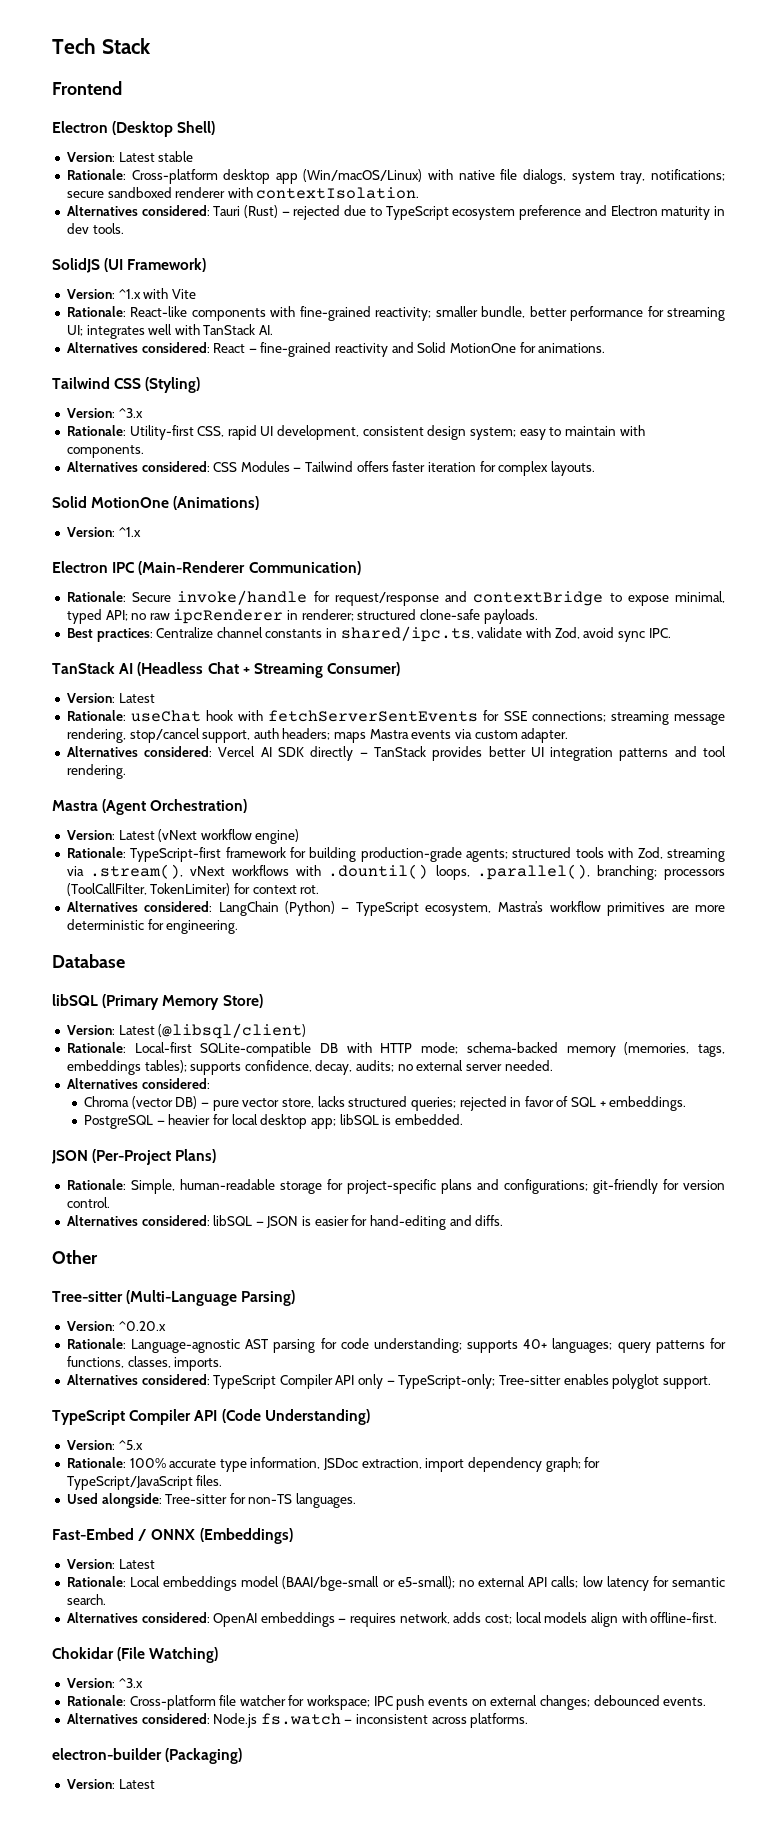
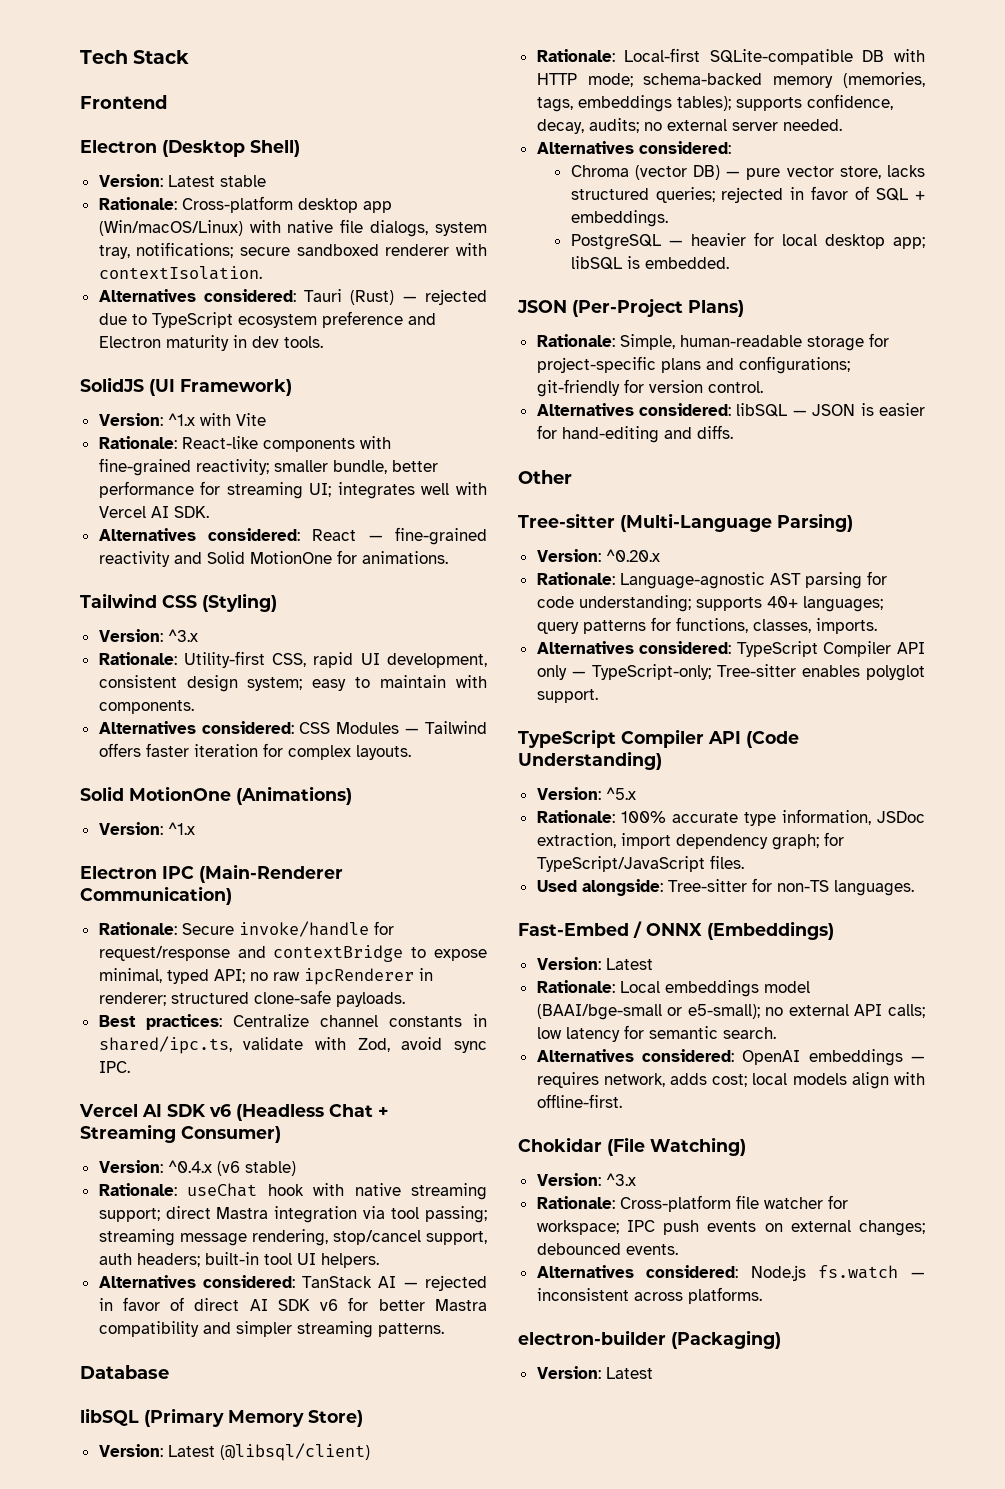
- Rationale: React-like components with fine-grained reactivity; smaller bundle, better performance for streaming UI; integrates well with TanStack AI.
+ Rationale: React-like components with fine-grained reactivity; smaller bundle, better performance for streaming UI; integrates well with Vercel AI SDK.
- TanStack AI (Headless Chat + Streaming Consumer)
- Version: Latest
+ Vercel AI SDK v6 (Headless Chat + Streaming Consumer)
+ Version: ^0.4.x (v6 stable)
- Rationale: useChat hook with fetchServerSentEvents for SSE connections; streaming message rendering, stop/cancel support, auth headers; maps Mastra events via custom adapter.
- Alternatives considered: Vercel AI SDK directly — TanStack provides better UI integration patterns and tool rendering.
- Mastra (Agent Orchestration)
- Version: Latest (vNext workflow engine)
- Rationale: TypeScript-first framework for building production-grade agents; structured tools with Zod, streaming via .stream(), vNext workflows with .dountil() loops, .parallel(), branching; processors (ToolCallFilter, TokenLimiter) for context rot.
- Alternatives considered: LangChain (Python) — TypeScript ecosystem, Mastra’s workflow primitives are more deterministic for engineering.
+ Rationale: useChat hook with native streaming support; direct Mastra integration via tool passing; streaming message rendering, stop/cancel support, auth headers; built-in tool UI helpers.
+ Alternatives considered: TanStack AI — rejected in favor of direct AI SDK v6 for better Mastra compatibility and simpler streaming patterns.

